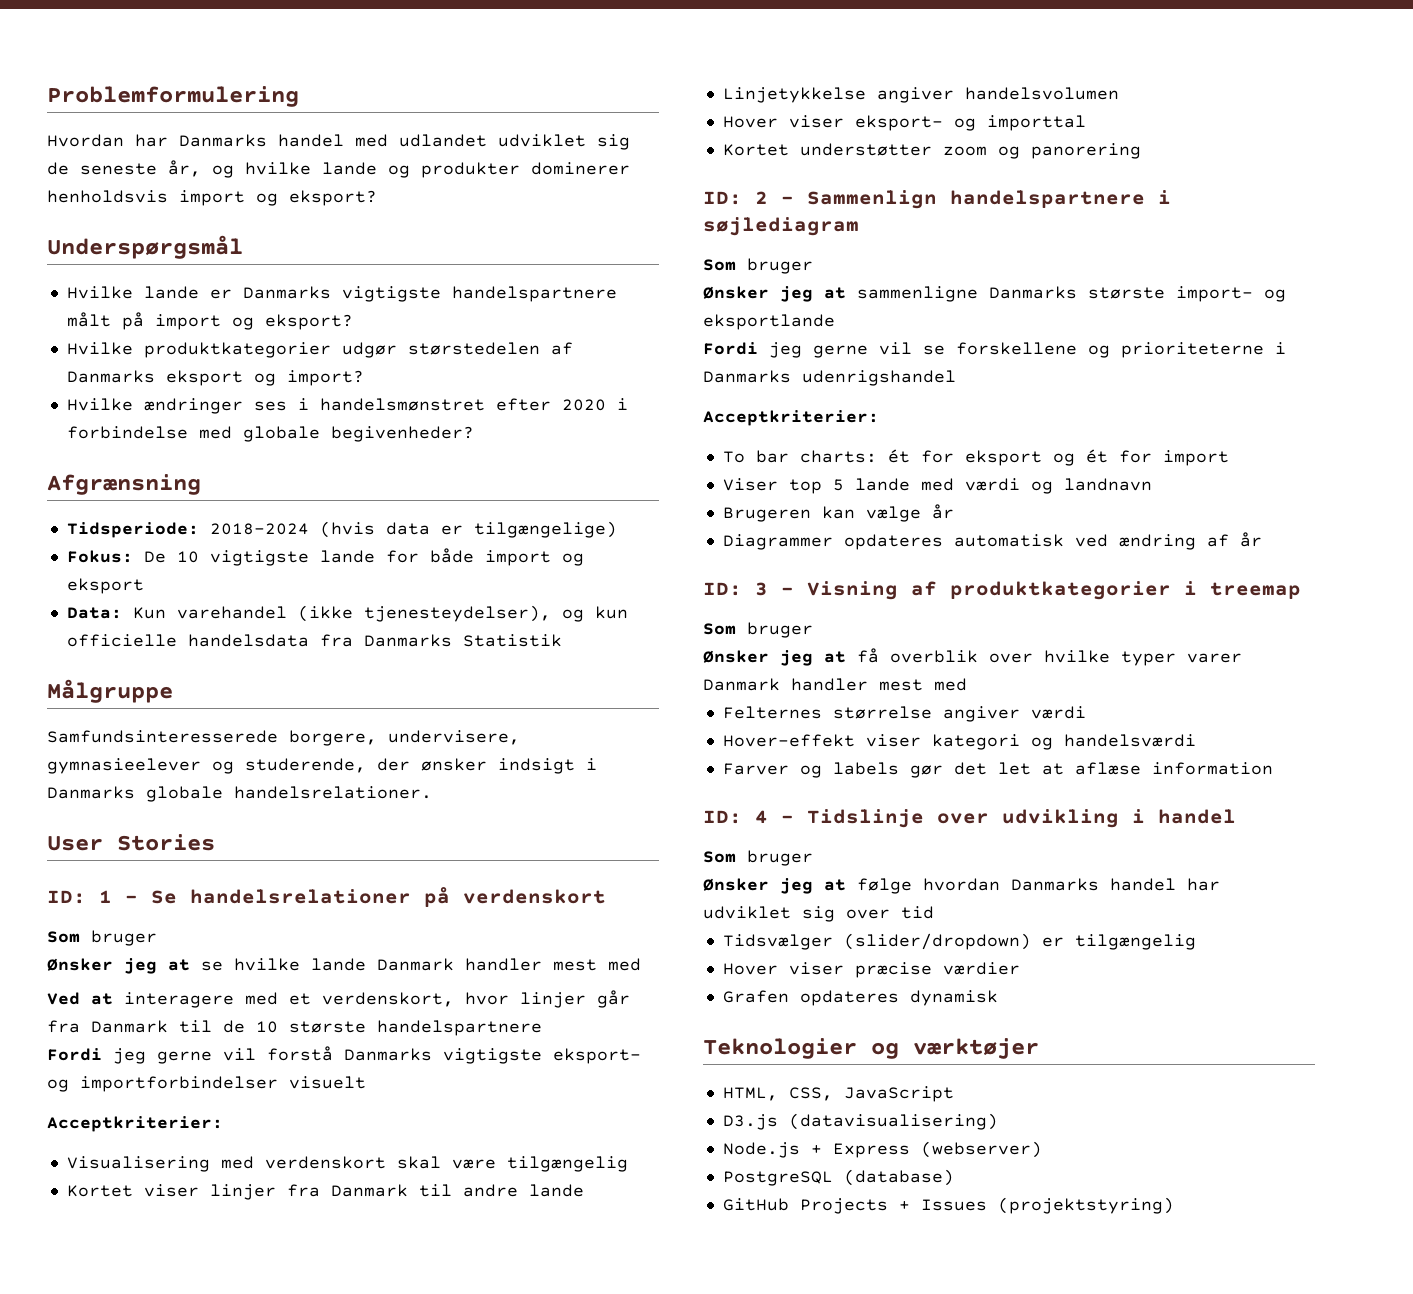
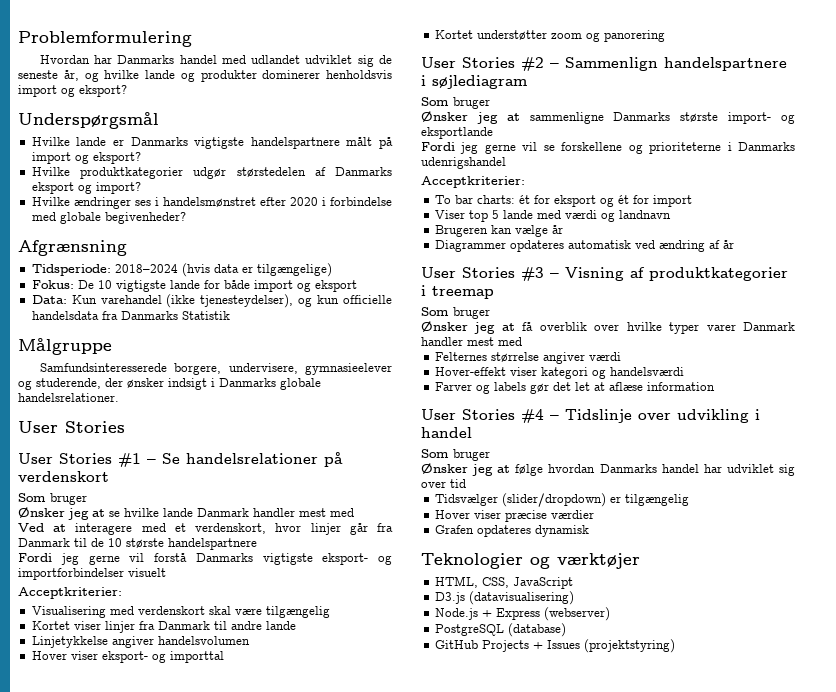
- ID: 1 – Se handelsrelationer på verdenskort
+ User Stories #1 – Se handelsrelationer på verdenskort
- ID: 2 – Sammenlign handelspartnere i søjlediagram
+ User Stories #2 – Sammenlign handelspartnere i søjlediagram
- ID: 3 – Visning af produktkategorier i treemap
+ User Stories #3 – Visning af produktkategorier i treemap
- ID: 4 – Tidslinje over udvikling i handel
+ User Stories #4 – Tidslinje over udvikling i handel

